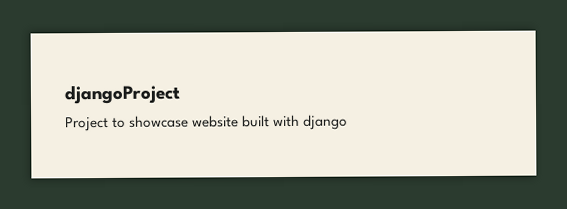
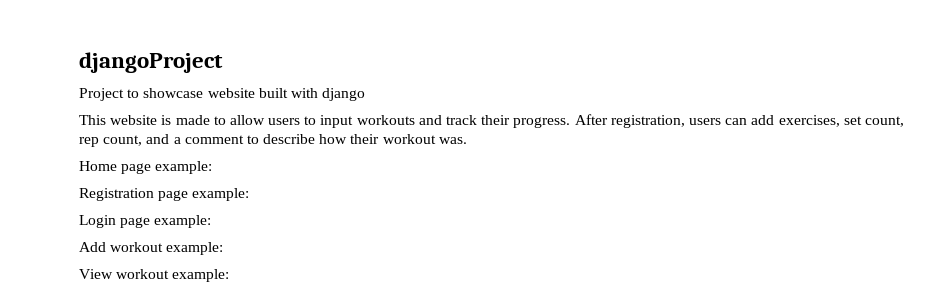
+ This website is made to allow users to input workouts and track their progress. After registration, users can add exercises, set count, rep count, and a comment to describe how their workout was.
+ Home page example:
+ Registration page example:
+ Login page example:
+ Add workout example:
+ View workout example:

